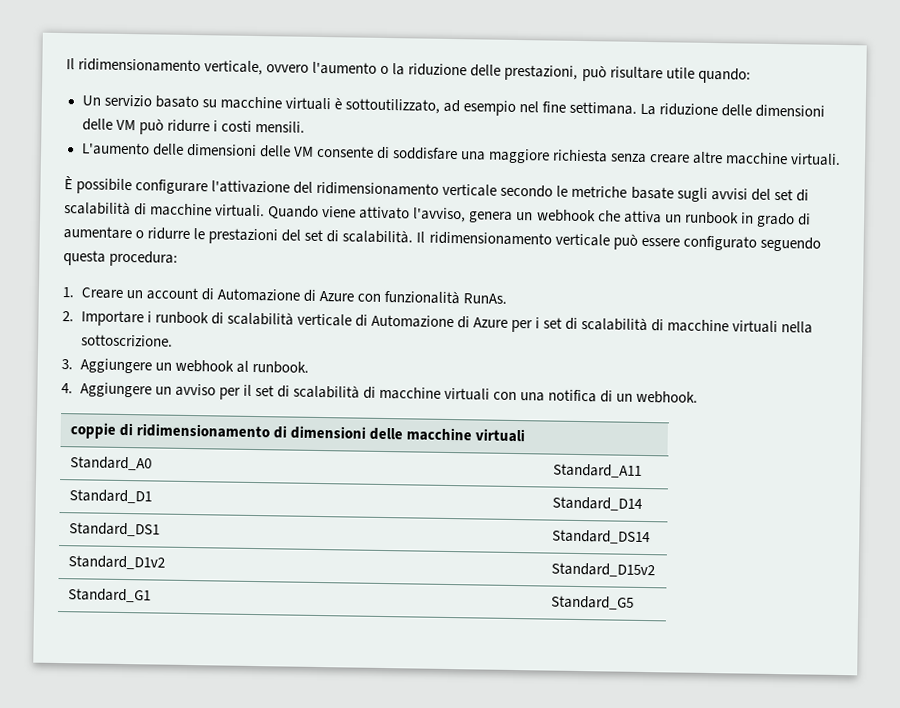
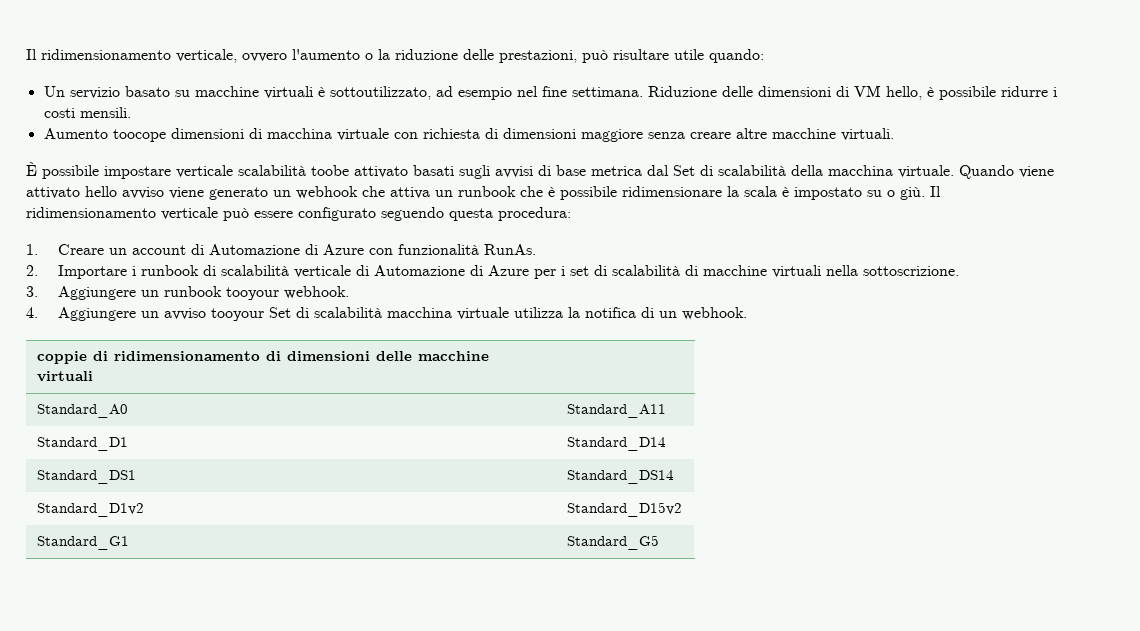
- La riduzione delle dimensioni delle VM può ridurre i costi mensili.
- L'aumento delle dimensioni delle VM consente di soddisfare una maggiore richiesta senza creare altre macchine virtuali.
+ Riduzione delle dimensioni di VM hello, è possibile ridurre i costi mensili.
+ Aumento toocope dimensioni di macchina virtuale con richiesta di dimensioni maggiore senza creare altre macchine virtuali.
- È possibile configurare l'attivazione del ridimensionamento verticale secondo le metriche basate sugli avvisi del set di scalabilità di macchine virtuali. Quando viene attivato l'avviso, genera un webhook che attiva un runbook in grado di aumentare o ridurre le prestazioni del set di scalabilità.
+ È possibile impostare verticale scalabilità toobe attivato basati sugli avvisi di base metrica dal Set di scalabilità della macchina virtuale. Quando viene attivato hello avviso viene generato un webhook che attiva un runbook che è possibile ridimensionare la scala è impostato su o giù.
- 3. Aggiungere un webhook al runbook.
+ 3. Aggiungere un runbook tooyour webhook.
- 4. Aggiungere un avviso per il set di scalabilità di macchine virtuali con una notifica di un webhook.
+ 4. Aggiungere un avviso tooyour Set di scalabilità macchina virtuale utilizza la notifica di un webhook.

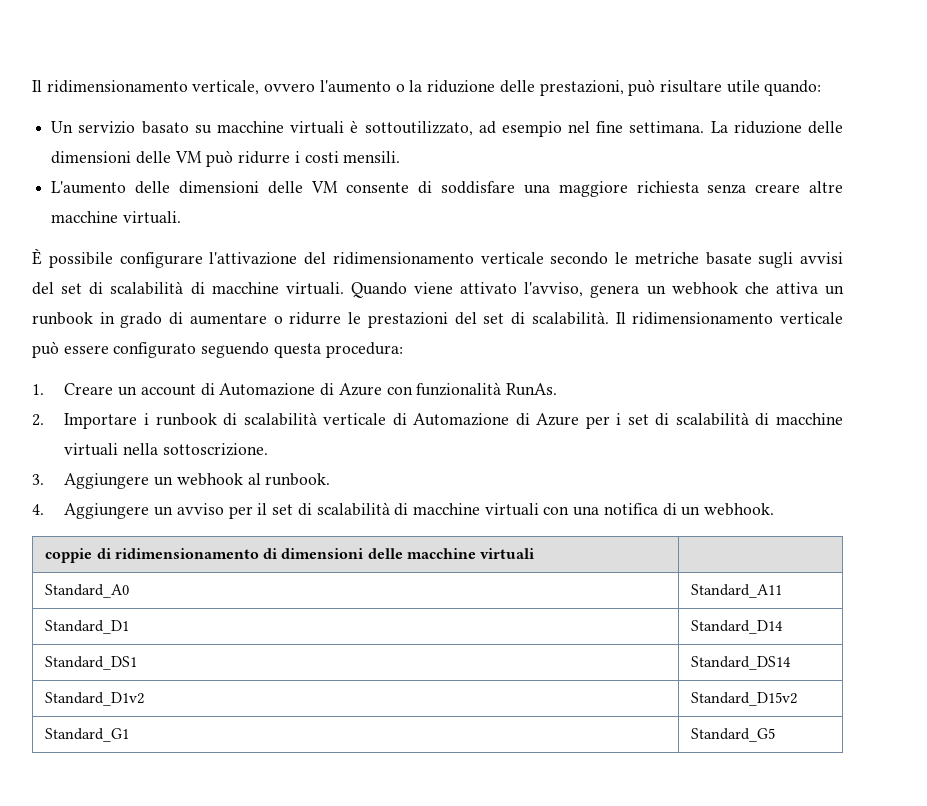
- Riduzione delle dimensioni di VM hello, è possibile ridurre i costi mensili.
- Aumento toocope dimensioni di macchina virtuale con richiesta di dimensioni maggiore senza creare altre macchine virtuali.
+ La riduzione delle dimensioni delle VM può ridurre i costi mensili.
+ L'aumento delle dimensioni delle VM consente di soddisfare una maggiore richiesta senza creare altre macchine virtuali.
- È possibile impostare verticale scalabilità toobe attivato basati sugli avvisi di base metrica dal Set di scalabilità della macchina virtuale. Quando viene attivato hello avviso viene generato un webhook che attiva un runbook che è possibile ridimensionare la scala è impostato su o giù.
+ È possibile configurare l'attivazione del ridimensionamento verticale secondo le metriche basate sugli avvisi del set di scalabilità di macchine virtuali. Quando viene attivato l'avviso, genera un webhook che attiva un runbook in grado di aumentare o ridurre le prestazioni del set di scalabilità.
- 3. Aggiungere un runbook tooyour webhook.
+ 3. Aggiungere un webhook al runbook.
- 4. Aggiungere un avviso tooyour Set di scalabilità macchina virtuale utilizza la notifica di un webhook.
+ 4. Aggiungere un avviso per il set di scalabilità di macchine virtuali con una notifica di un webhook.

